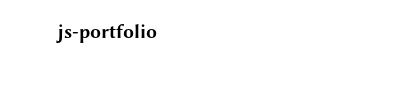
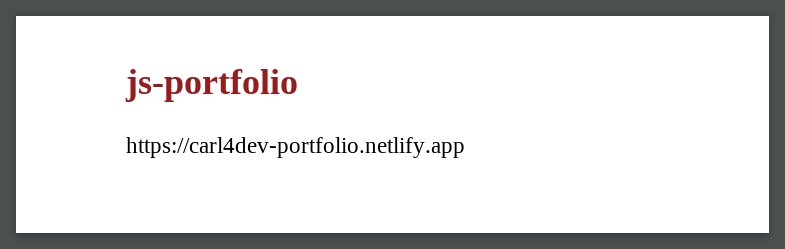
+ https://carl4dev-portfolio.netlify.app

